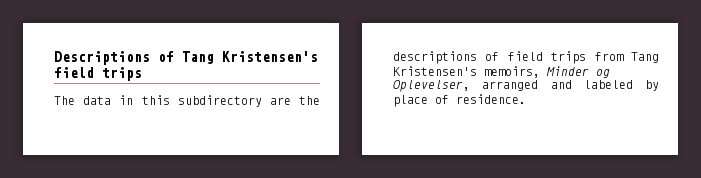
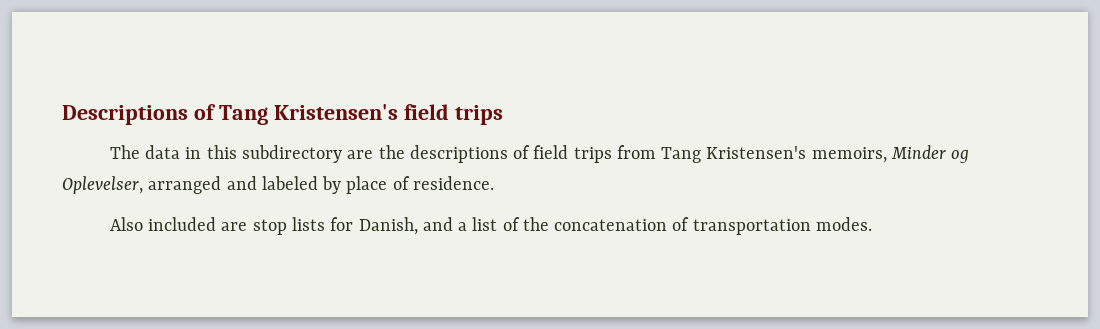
+ Also included are stop lists for Danish, and a list of the concatenation of transportation modes.

